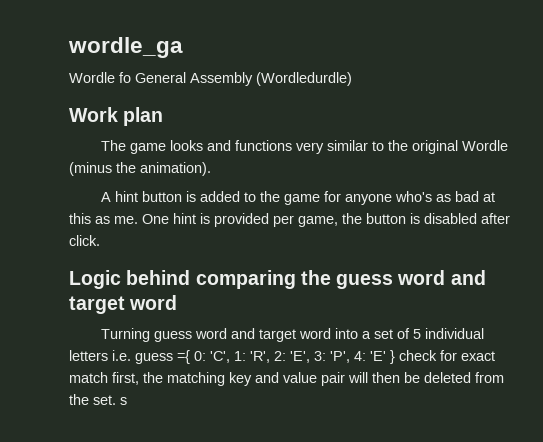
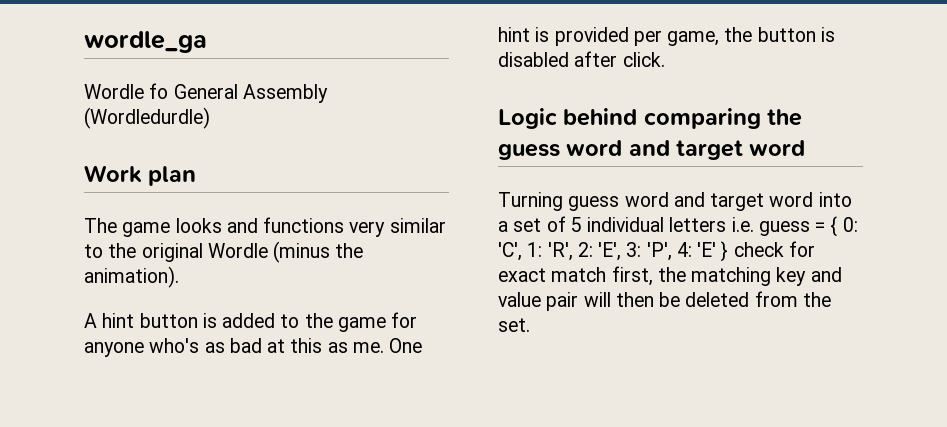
- Turning guess word and target word into a set of 5 individual letters i.e. guess ={ 0: 'C', 1: 'R', 2: 'E', 3: 'P', 4: 'E' } check for exact match first, the matching key and value pair will then be deleted from the set. s
+ Turning guess word and target word into a set of 5 individual letters i.e. guess = { 0: 'C', 1: 'R', 2: 'E', 3: 'P', 4: 'E' } check for exact match first, the matching key and value pair will then be deleted from the set.

